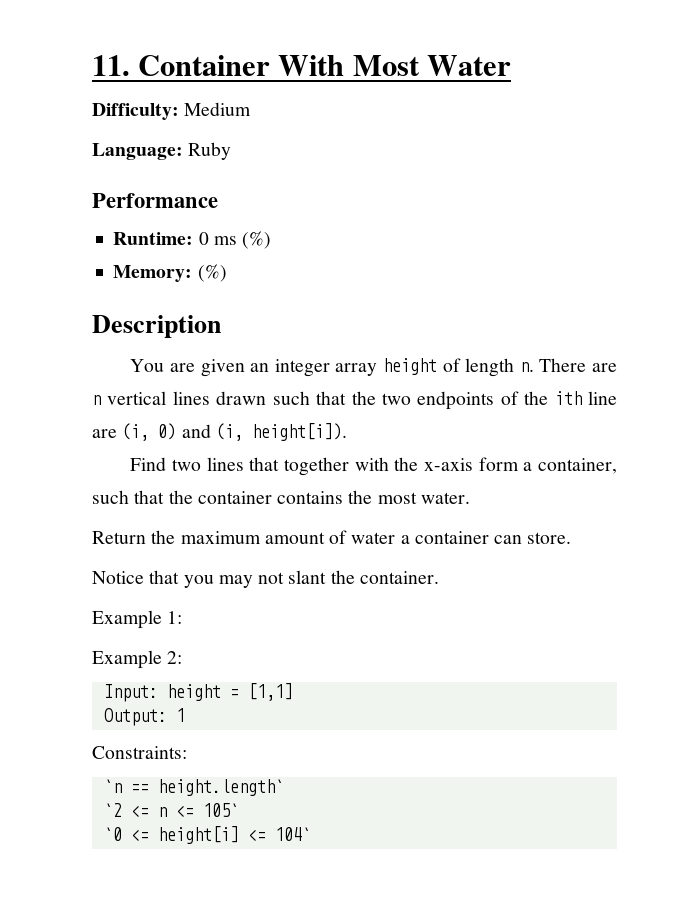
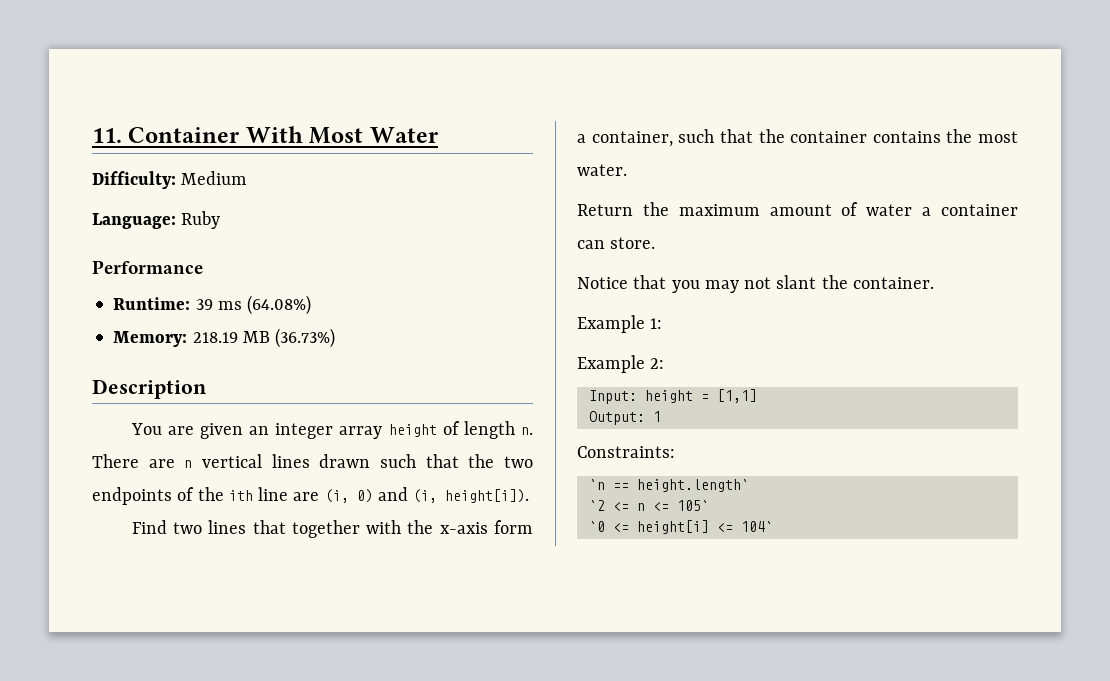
- Runtime: 0 ms (%)
- Memory: (%)
+ Runtime: 39 ms (64.08%)
+ Memory: 218.19 MB (36.73%)

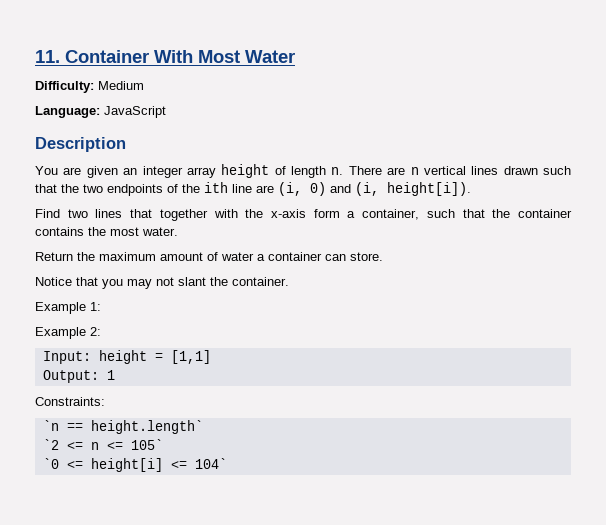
- Language: Ruby
- Performance
- Runtime: 39 ms (64.08%)
- Memory: 218.19 MB (36.73%)
+ Language: JavaScript

